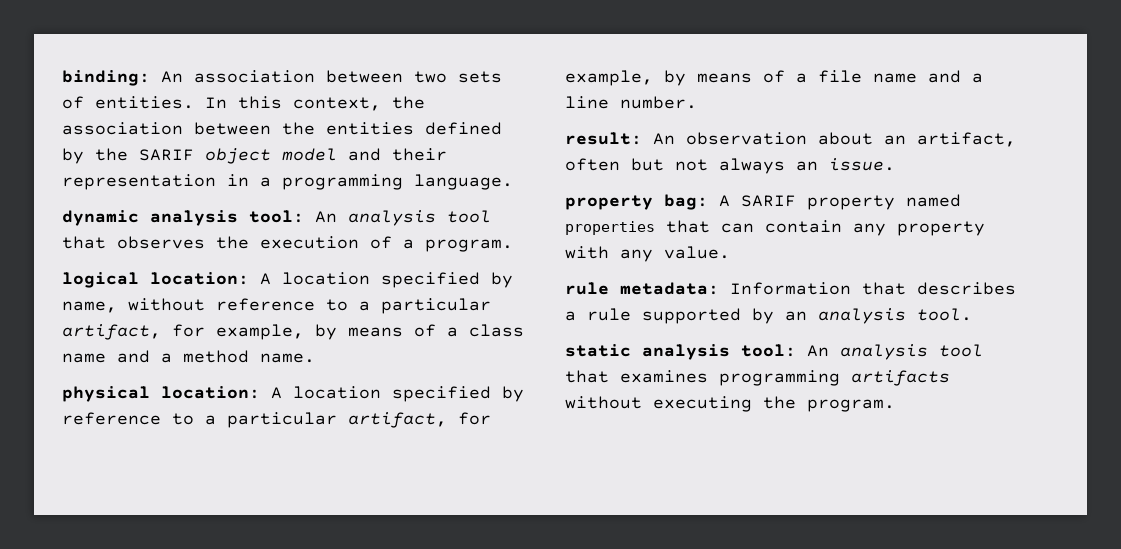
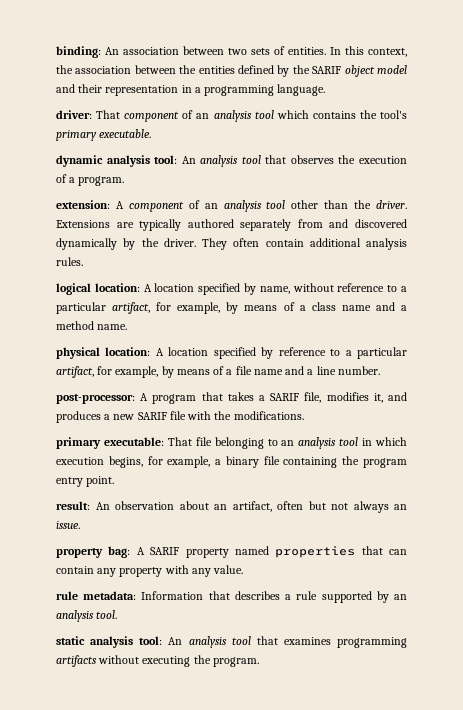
+ driver: That component of an analysis tool which contains the tool's primary executable.
+ extension: A component of an analysis tool other than the driver. Extensions are typically authored separately from and discovered dynamically by the driver. They often contain additional analysis rules.
+ post-processor: A program that takes a SARIF file, modifies it, and produces a new SARIF file with the modifications.
+ primary executable: That file belonging to an analysis tool in which execution begins, for example, a binary file containing the program entry point.

